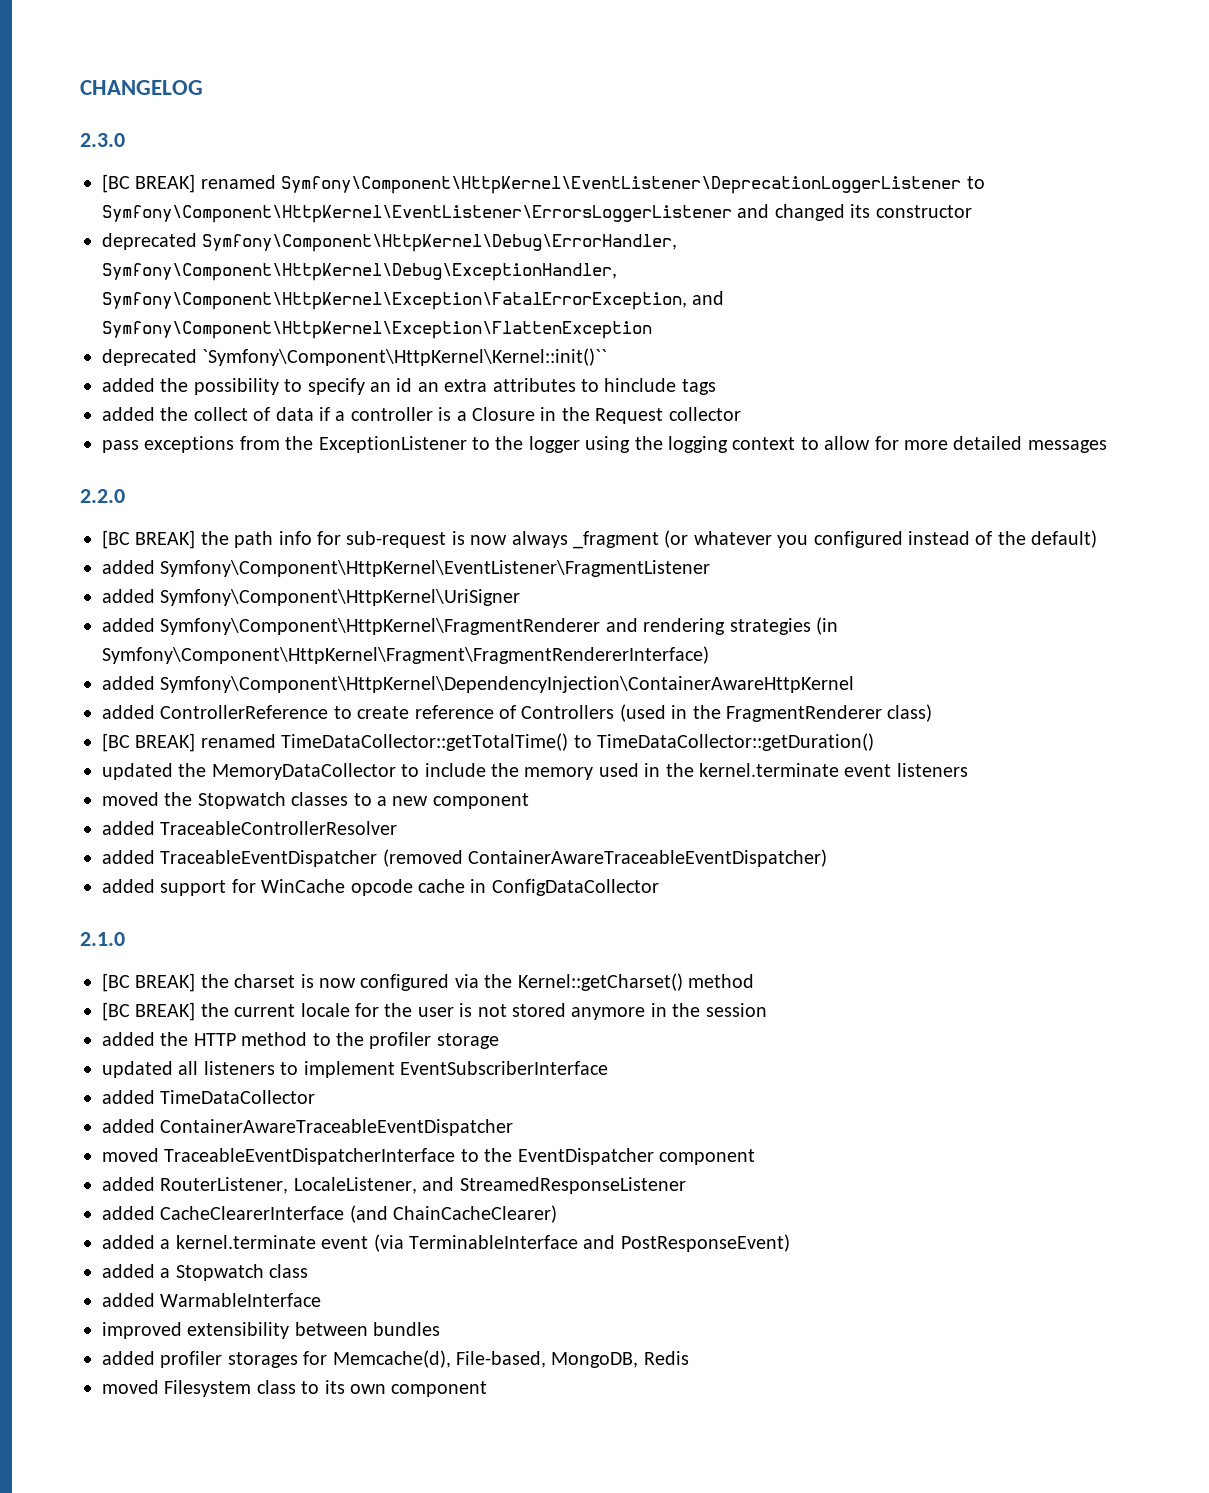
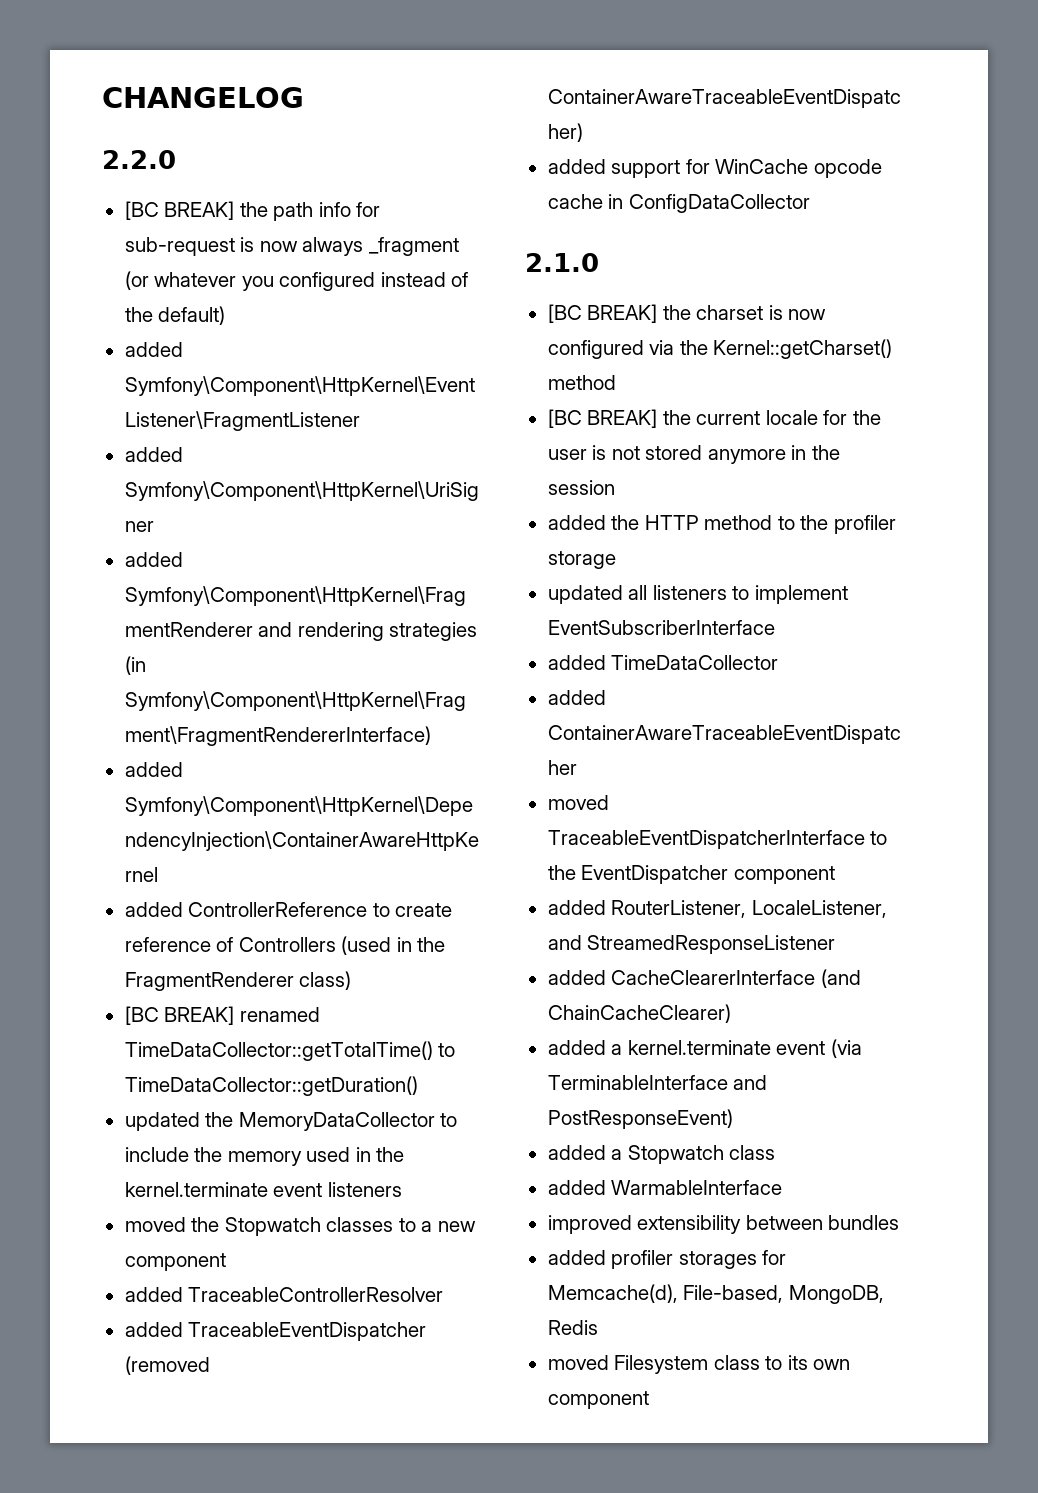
- 2.3.0
- [BC BREAK] renamed Symfony\Component\HttpKernel\EventListener\DeprecationLoggerListener to Symfony\Component\HttpKernel\EventListener\ErrorsLoggerListener and changed its constructor
- deprecated Symfony\Component\HttpKernel\Debug\ErrorHandler, Symfony\Component\HttpKernel\Debug\ExceptionHandler, Symfony\Component\HttpKernel\Exception\FatalErrorException, and Symfony\Component\HttpKernel\Exception\FlattenException
- deprecated `Symfony\Component\HttpKernel\Kernel::init()``
- added the possibility to specify an id an extra attributes to hinclude tags
- added the collect of data if a controller is a Closure in the Request collector
- pass exceptions from the ExceptionListener to the logger using the logging context to allow for more detailed messages

